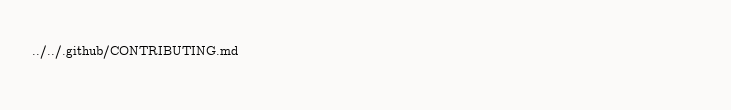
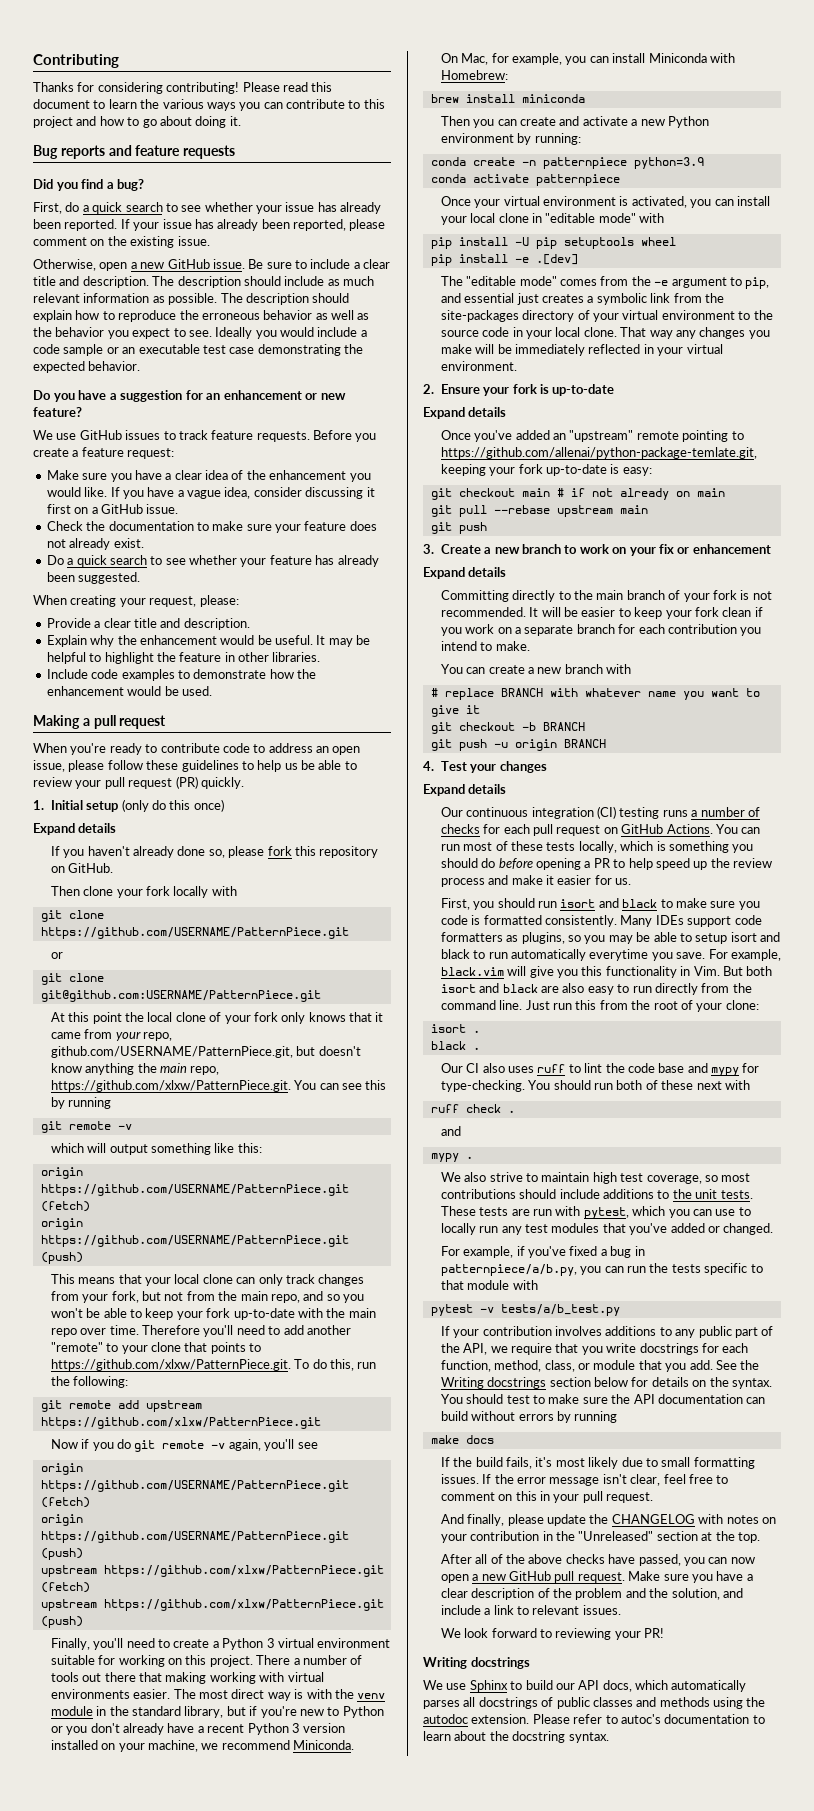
- ../../.github/CONTRIBUTING.md
+ Contributing
+ Thanks for considering contributing! Please read this document to learn the various ways you can contribute to this project and how to go about doing it.
+ Bug reports and feature requests
+ Did you find a bug?
+ First, do a quick search to see whether your issue has already been reported. If your issue has already been reported, please comment on the existing issue.
+ Otherwise, open a new GitHub issue. Be sure to include a clear title and description. The description should include as much relevant information as possible. The description should explain how to reproduce the erroneous behavior as well as the behavior you expect to see. Ideally you would include a code sample or an executable test case demonstrating the expected behavior.
+ Do you have a suggestion for an enhancement or new feature?
+ We use GitHub issues to track feature requests. Before you create a feature request:
+ Make sure you have a clear idea of the enhancement you would like. If you have a vague idea, consider discussing it first on a GitHub issue.
+ Check the documentation to make sure your feature does not already exist.
+ Do a quick search to see whether your feature has already been suggested.
+ When creating your request, please:
+ Provide a clear title and description.
+ Explain why the enhancement would be useful. It may be helpful to highlight the feature in other libraries.
+ Include code examples to demonstrate how the enhancement would be used.
+ Making a pull request
+ When you're ready to contribute code to address an open issue, please follow these guidelines to help us be able to review your pull request (PR) quickly.
+ 1. Initial setup (only do this once)
+ Expand details
+ If you haven't already done so, please fork this repository on GitHub.
+ Then clone your fork locally with
+ git clone https://github.com/USERNAME/PatternPiece.git
+ or
+ git clone git@github.com:USERNAME/PatternPiece.git
+ At this point the local clone of your fork only knows that it came from your repo, github.com/USERNAME/PatternPiece.git, but doesn't know anything the main repo, https://github.com/xlxw/PatternPiece.git. You can see this by running
+ git remote -v
+ which will output something like this:
+ origin https://github.com/USERNAME/PatternPiece.git (fetch)
+ origin https://github.com/USERNAME/PatternPiece.git (push)
+ This means that your local clone can only track changes from your fork, but not from the main repo, and so you won't be able to keep your fork up-to-date with the main repo over time. Therefore you'll need to add another "remote" to your clone that points to https://github.com/xlxw/PatternPiece.git. To do this, run the following:
+ git remote add upstream https://github.com/xlxw/PatternPiece.git
+ Now if you do git remote -v again, you'll see
+ origin https://github.com/USERNAME/PatternPiece.git (fetch)
+ origin https://github.com/USERNAME/PatternPiece.git (push)
+ upstream https://github.com/xlxw/PatternPiece.git (fetch)
+ upstream https://github.com/xlxw/PatternPiece.git (push)
+ Finally, you'll need to create a Python 3 virtual environment suitable for working on this project. There a number of tools out there that making working with virtual environments easier. The most direct way is with the venv module in the standard library, but if you're new to Python or you don't already have a recent Python 3 version installed on your machine, we recommend Miniconda.
+ On Mac, for example, you can install Miniconda with Homebrew:
+ brew install miniconda
+ Then you can create and activate a new Python environment by running:
+ conda create -n patternpiece python=3.9
+ conda activate patternpiece
+ Once your virtual environment is activated, you can install your local clone in "editable mode" with
+ pip install -U pip setuptools wheel
+ pip install -e .[dev]
+ The "editable mode" comes from the -e argument to pip, and essential just creates a symbolic link from the site-packages directory of your virtual environment to the source code in your local clone. That way any changes you make will be immediately reflected in your virtual environment.
+ 2. Ensure your fork is up-to-date
+ Expand details
+ Once you've added an "upstream" remote pointing to https://github.com/allenai/python-package-temlate.git, keeping your fork up-to-date is easy:
+ git checkout main # if not already on main
+ git pull --rebase upstream main
+ git push
+ 3. Create a new branch to work on your fix or enhancement
+ Expand details
+ Committing directly to the main branch of your fork is not recommended. It will be easier to keep your fork clean if you work on a separate branch for each contribution you intend to make.
+ You can create a new branch with
+ # replace BRANCH with whatever name you want to give it
+ git checkout -b BRANCH
+ git push -u origin BRANCH
+ 4. Test your changes
+ Expand details
+ Our continuous integration (CI) testing runs a number of checks for each pull request on GitHub Actions. You can run most of these tests locally, which is something you should do before opening a PR to help speed up the review process and make it easier for us.
+ First, you should run isort and black to make sure you code is formatted consistently. Many IDEs support code formatters as plugins, so you may be able to setup isort and black to run automatically everytime you save. For example, black.vim will give you this functionality in Vim. But both isort and black are also easy to run directly from the command line. Just run this from the root of your clone:
+ isort .
+ black .
+ Our CI also uses ruff to lint the code base and mypy for type-checking. You should run both of these next with
+ ruff check .
+ and
+ mypy .
+ We also strive to maintain high test coverage, so most contributions should include additions to the unit tests. These tests are run with pytest, which you can use to locally run any test modules that you've added or changed.
+ For example, if you've fixed a bug in patternpiece/a/b.py, you can run the tests specific to that module with
+ pytest -v tests/a/b_test.py
+ If your contribution involves additions to any public part of the API, we require that you write docstrings for each function, method, class, or module that you add. See the Writing docstrings section below for details on the syntax. You should test to make sure the API documentation can build without errors by running
+ make docs
+ If the build fails, it's most likely due to small formatting issues. If the error message isn't clear, feel free to comment on this in your pull request.
+ And finally, please update the CHANGELOG with notes on your contribution in the "Unreleased" section at the top.
+ After all of the above checks have passed, you can now open a new GitHub pull request. Make sure you have a clear description of the problem and the solution, and include a link to relevant issues.
+ We look forward to reviewing your PR!
+ Writing docstrings
+ We use Sphinx to build our API docs, which automatically parses all docstrings of public classes and methods using the autodoc extension. Please refer to autoc's documentation to learn about the docstring syntax.

